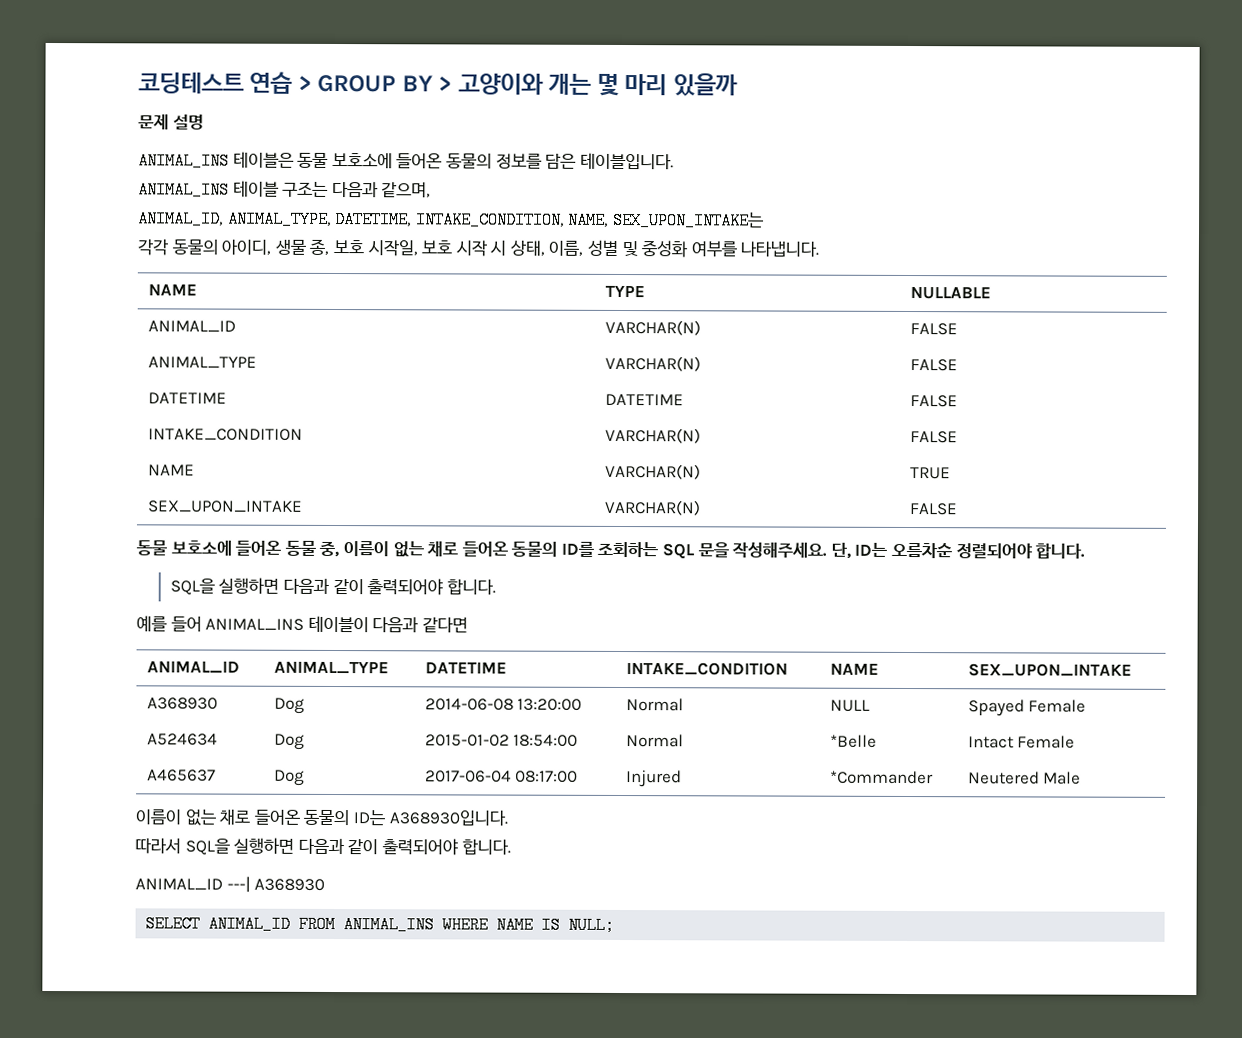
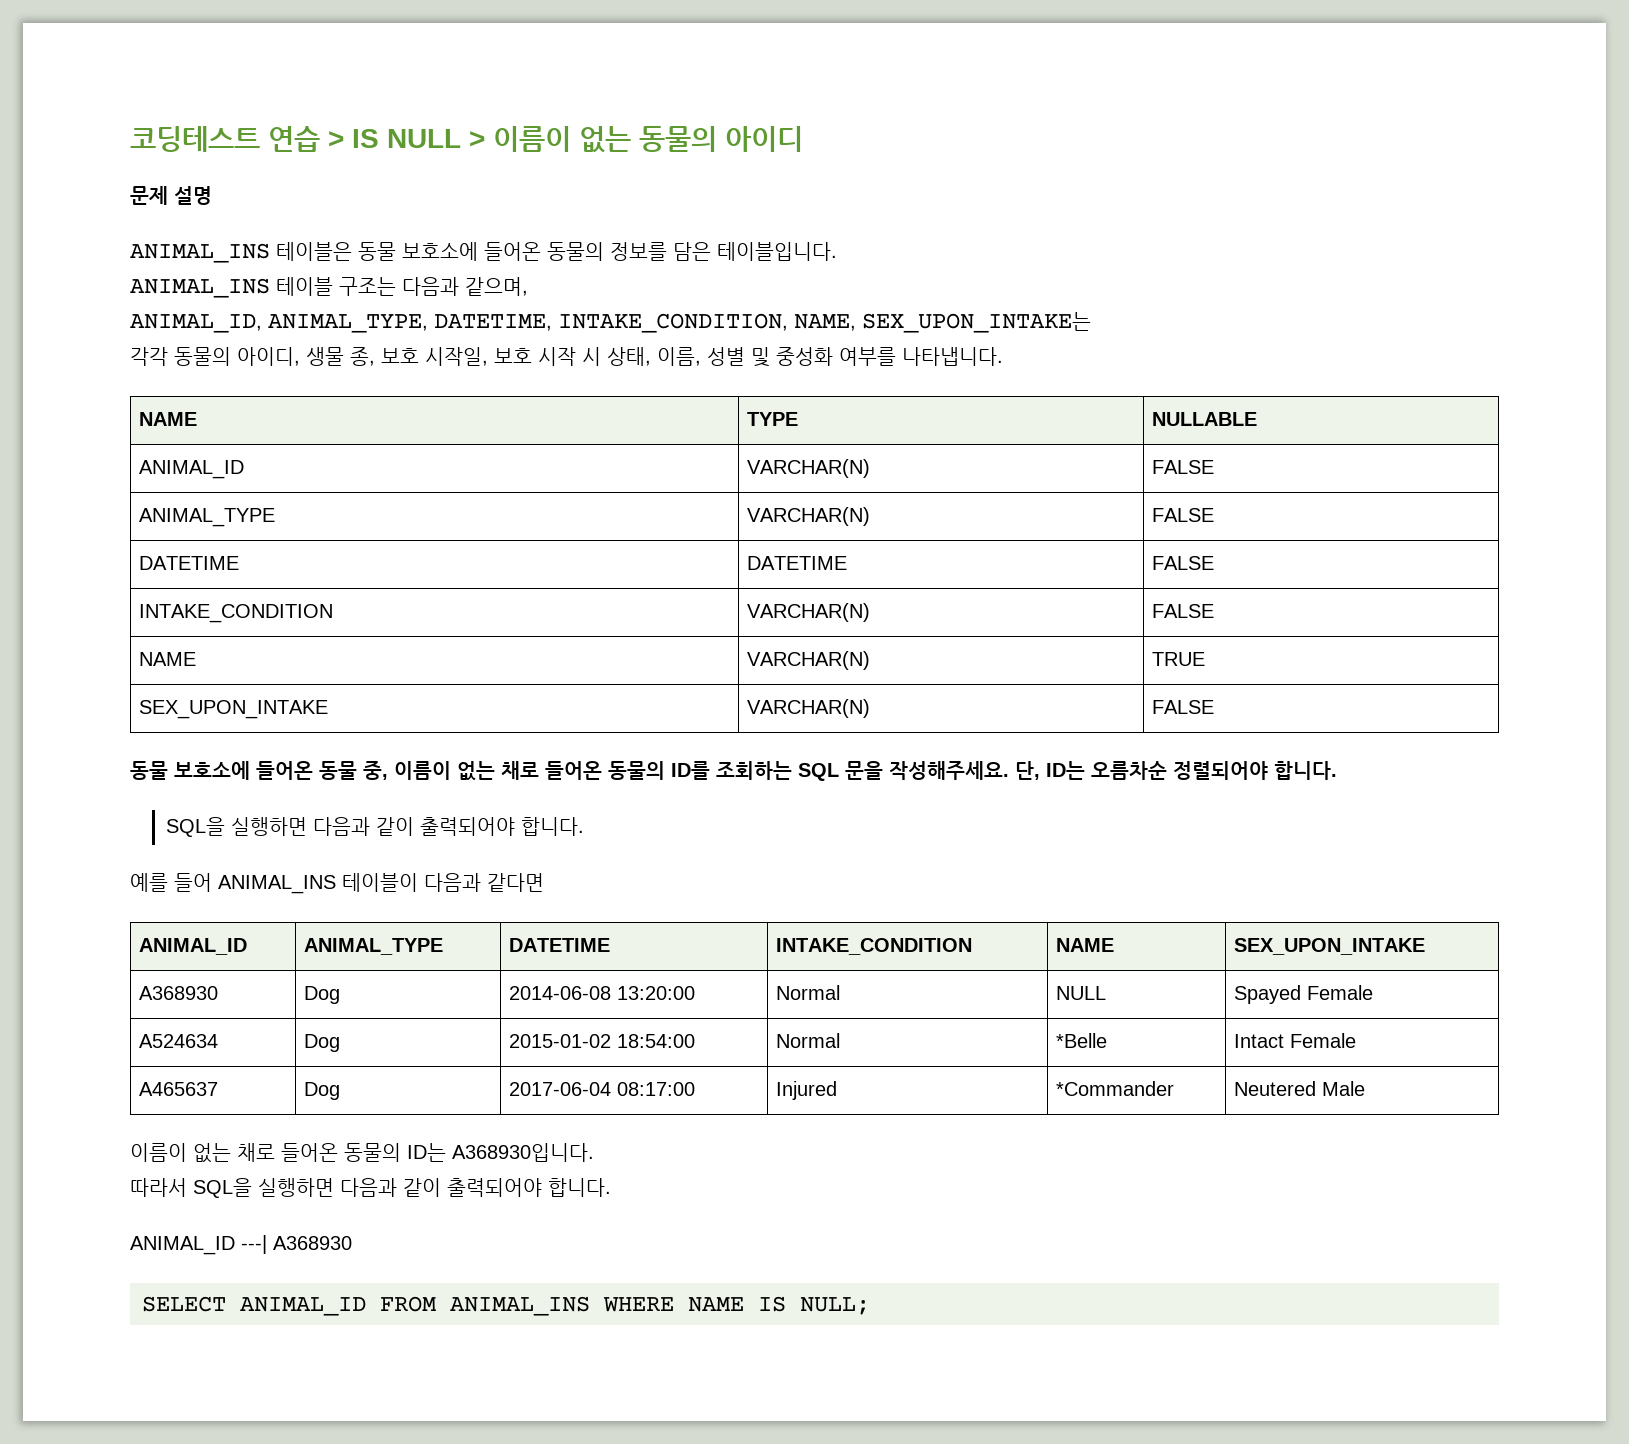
- 코딩테스트 연습 > GROUP BY > 고양이와 개는 몇 마리 있을까
+ 코딩테스트 연습 > IS NULL > 이름이 없는 동물의 아이디

